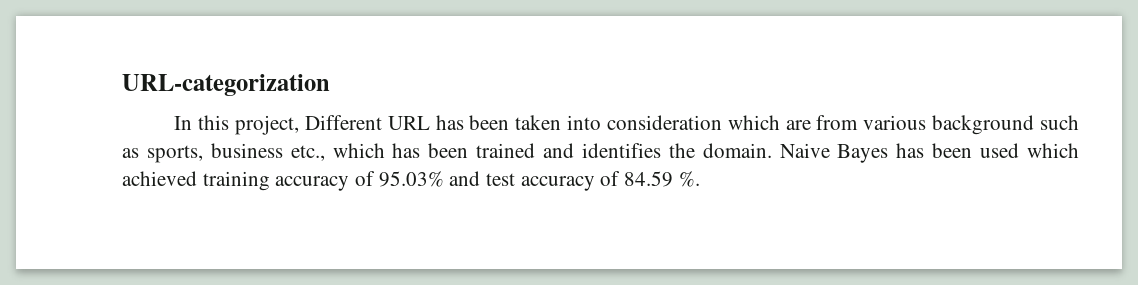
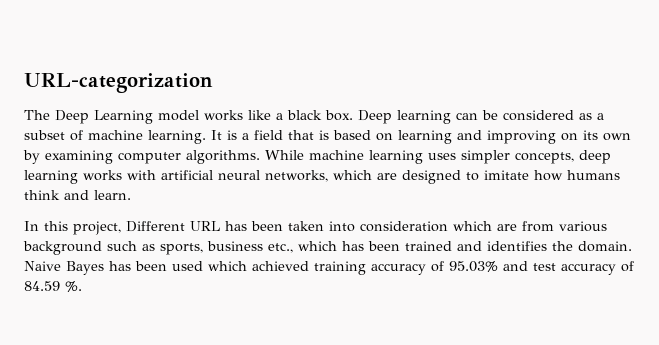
+ The Deep Learning model works like a black box. Deep learning can be considered as a subset of machine learning. It is a field that is based on learning and improving on its own by examining computer algorithms. While machine learning uses simpler concepts, deep learning works with artificial neural networks, which are designed to imitate how humans think and learn.

